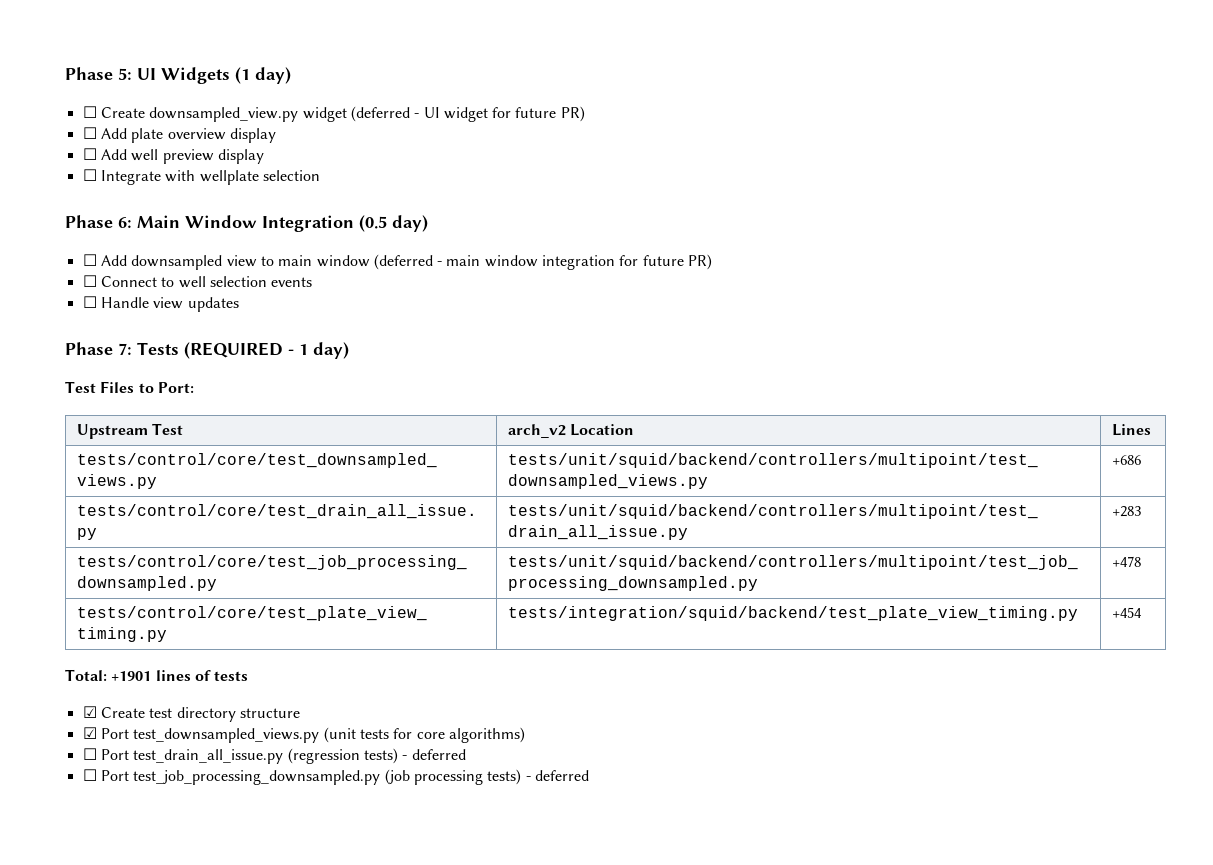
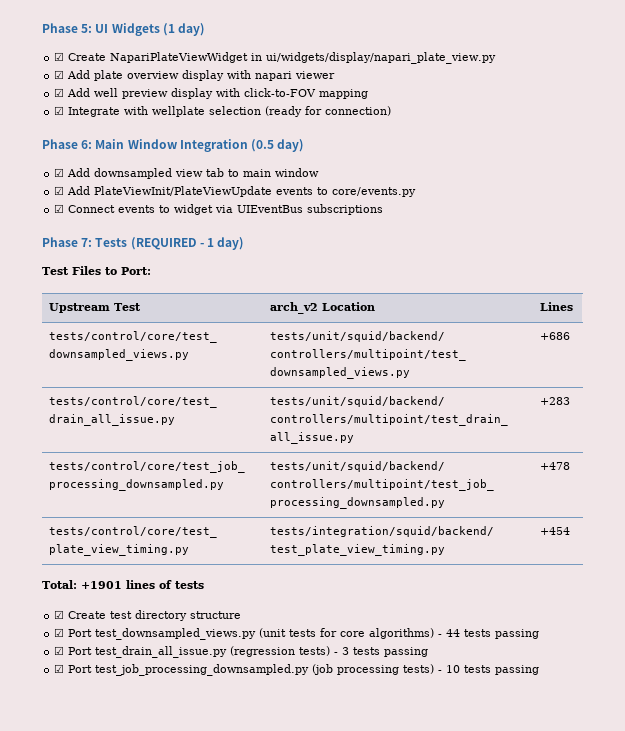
- ☐ Create downsampled_view.py widget (deferred - UI widget for future PR)
- ☐ Add plate overview display
- ☐ Add well preview display
- ☐ Integrate with wellplate selection
+ ☑ Create NapariPlateViewWidget in ui/widgets/display/napari_plate_view.py
+ ☑ Add plate overview display with napari viewer
+ ☑ Add well preview display with click-to-FOV mapping
+ ☑ Integrate with wellplate selection (ready for connection)
- ☐ Add downsampled view to main window (deferred - main window integration for future PR)
- ☐ Connect to well selection events
- ☐ Handle view updates
+ ☑ Add downsampled view tab to main window
+ ☑ Add PlateViewInit/PlateViewUpdate events to core/events.py
+ ☑ Connect events to widget via UIEventBus subscriptions
- ☑ Port test_downsampled_views.py (unit tests for core algorithms)
- ☐ Port test_drain_all_issue.py (regression tests) - deferred
- ☐ Port test_job_processing_downsampled.py (job processing tests) - deferred
+ ☑ Port test_downsampled_views.py (unit tests for core algorithms) - 44 tests passing
+ ☑ Port test_drain_all_issue.py (regression tests) - 3 tests passing
+ ☑ Port test_job_processing_downsampled.py (job processing tests) - 10 tests passing

